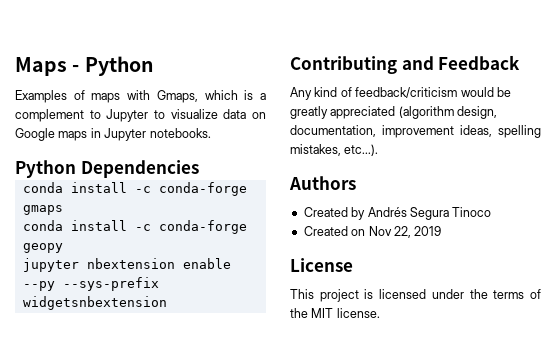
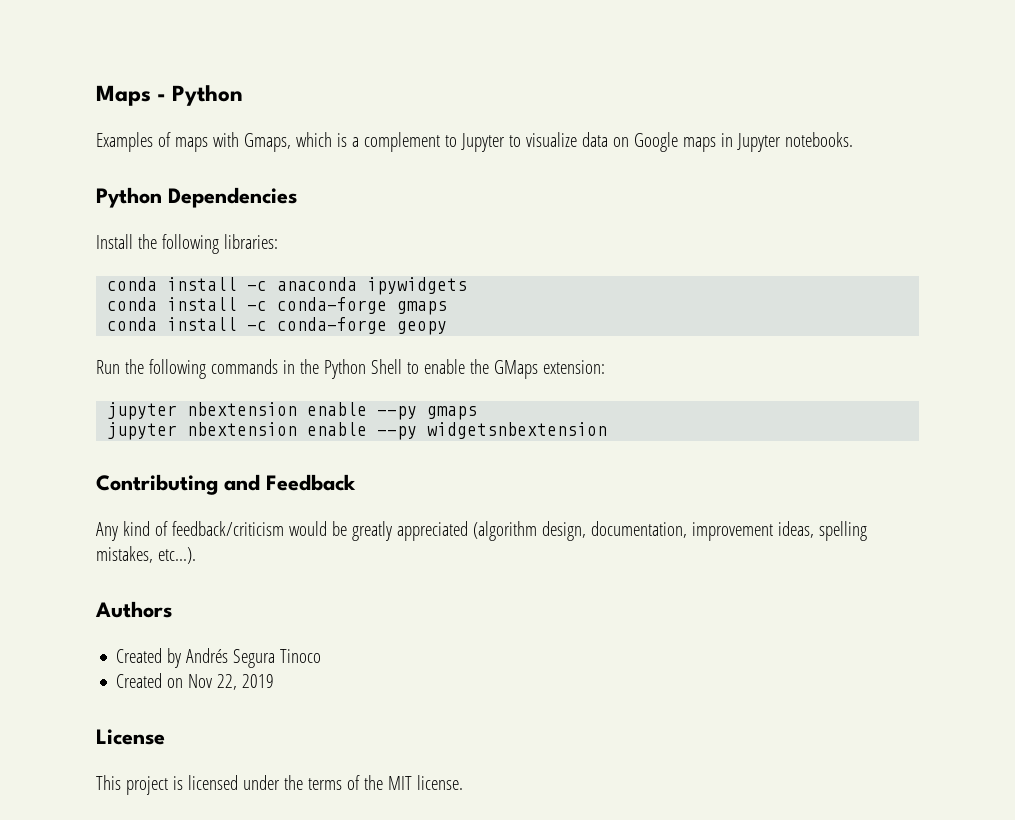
+ Install the following libraries:
+ conda install -c anaconda ipywidgets
- jupyter nbextension enable --py --sys-prefix widgetsnbextension
+ Run the following commands in the Python Shell to enable the GMaps extension:
+ jupyter nbextension enable --py gmaps
+ jupyter nbextension enable --py widgetsnbextension

